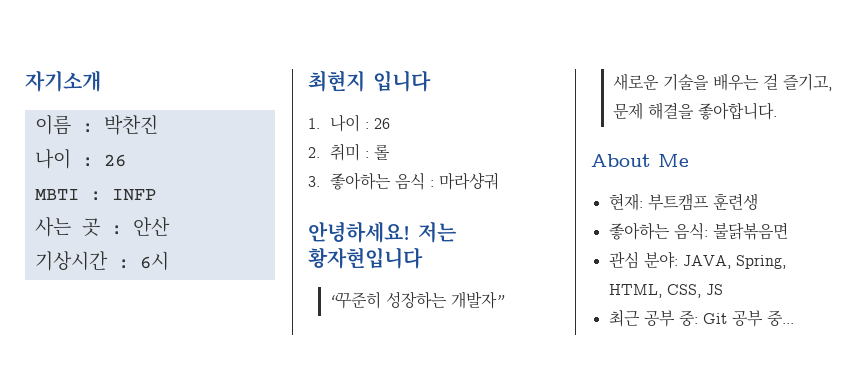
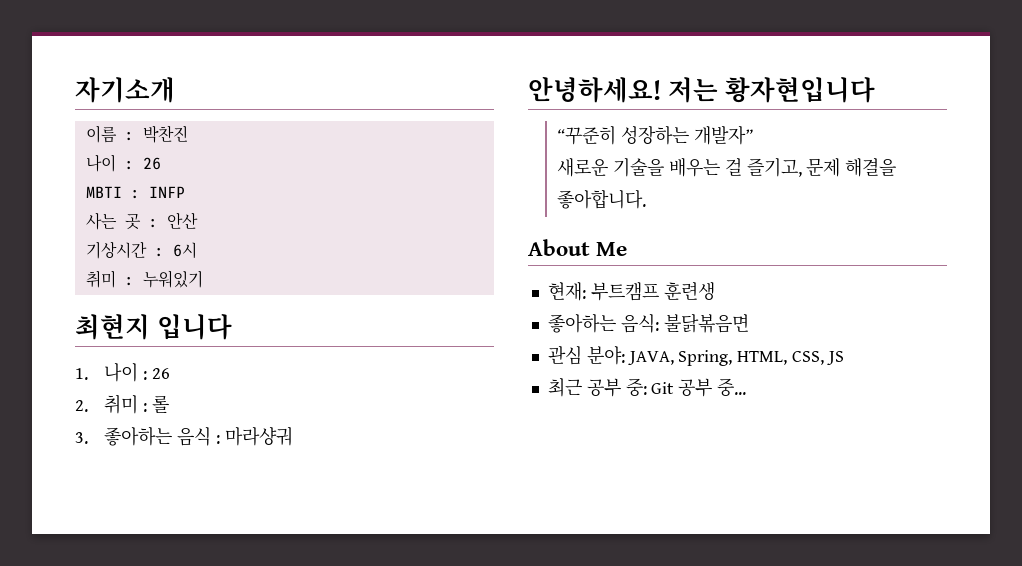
+ 취미 : 누워있기

